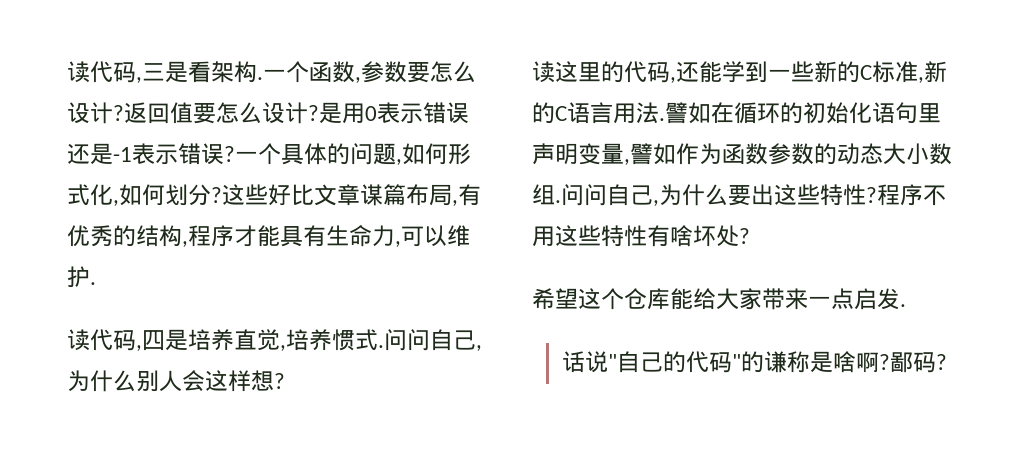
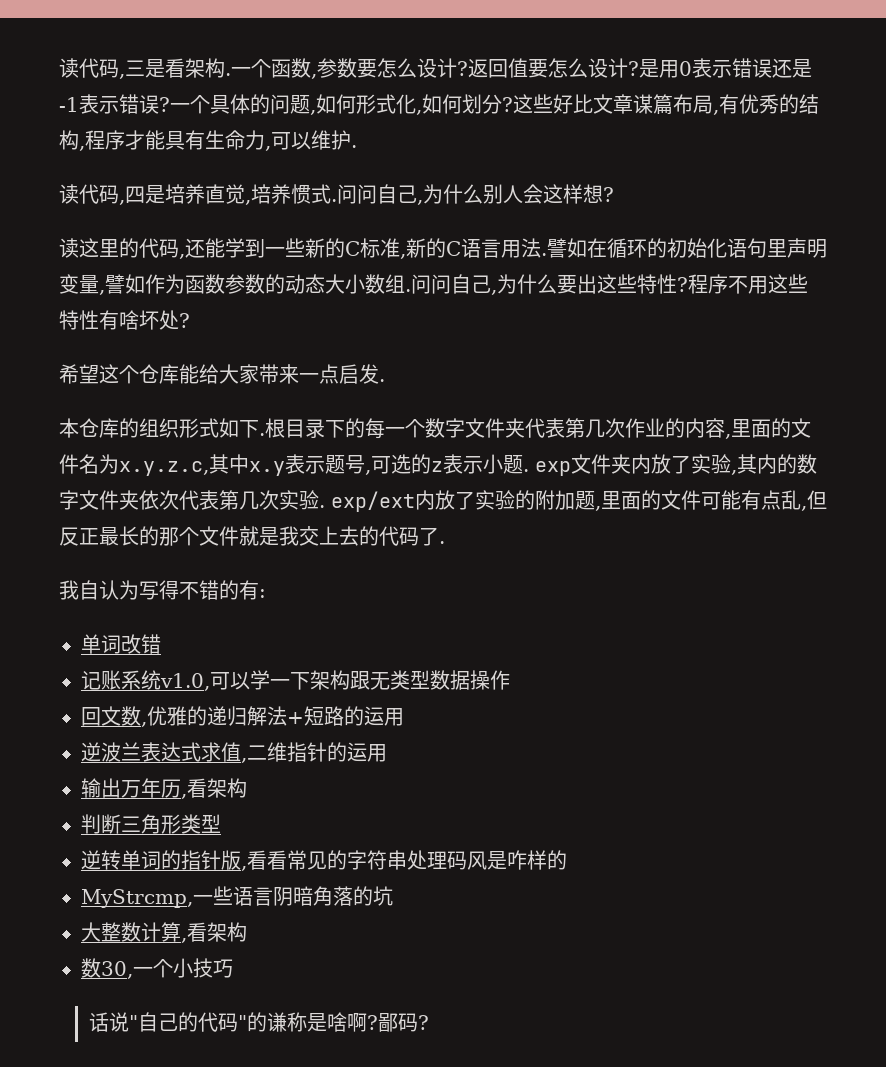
+ 本仓库的组织形式如下.根目录下的每一个数字文件夹代表第几次作业的内容,里面的文件名为x.y.z.c,其中x.y表示题号,可选的z表示小题. exp文件夹内放了实验,其内的数字文件夹依次代表第几次实验. exp/ext内放了实验的附加题,里面的文件可能有点乱,但反正最长的那个文件就是我交上去的代码了.
+ 我自认为写得不错的有:
+ 单词改错
+ 记账系统v1.0,可以学一下架构跟无类型数据操作
+ 回文数,优雅的递归解法+短路的运用
+ 逆波兰表达式求值,二维指针的运用
+ 输出万年历,看架构
+ 判断三角形类型
+ 逆转单词的指针版,看看常见的字符串处理码风是咋样的
+ MyStrcmp,一些语言阴暗角落的坑
+ 大整数计算,看架构
+ 数30,一个小技巧

